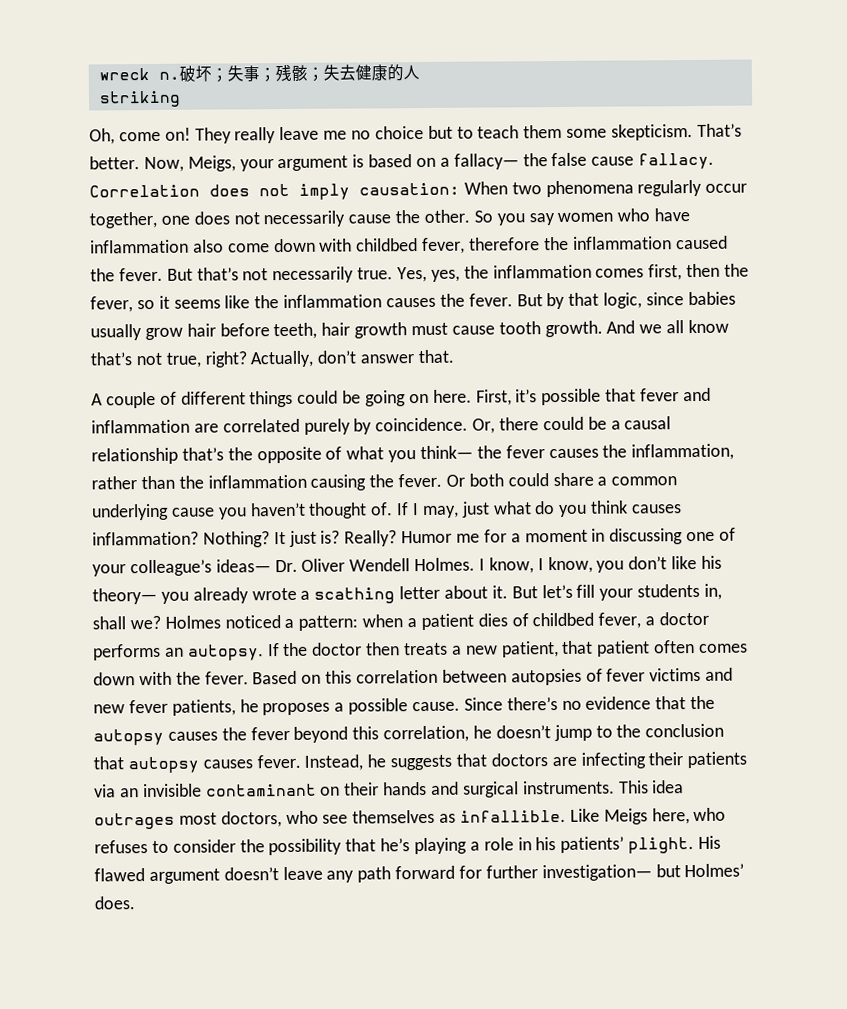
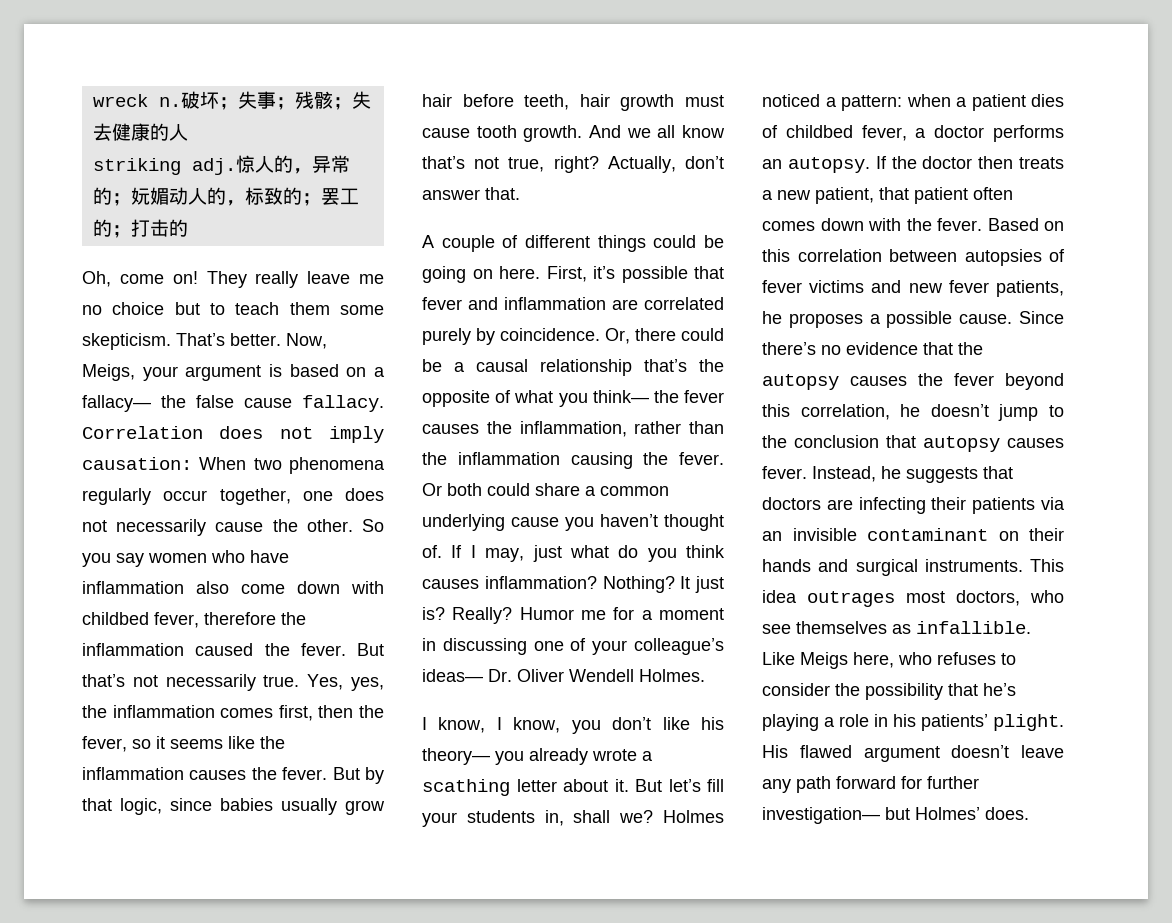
- striking
+ striking adj.惊人的，异常的；妩媚动人的，标致的；罢工的；打击的
- Humor me for a moment in discussing one of your colleague’s ideas— Dr. Oliver Wendell Holmes. I know, I know, you don’t like his theory— you already wrote a scathing letter about it.
+ Humor me for a moment in discussing one of your colleague’s ideas— Dr. Oliver Wendell Holmes.
+ I know, I know, you don’t like his theory— you already wrote a scathing letter about it.

